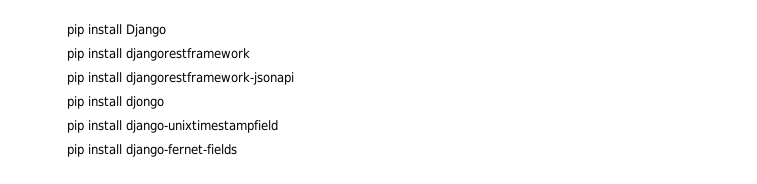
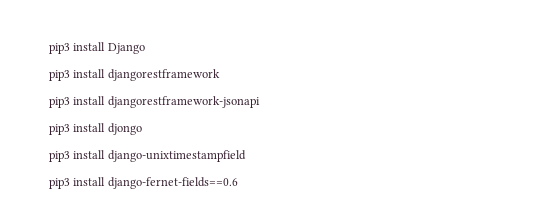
- pip install Django
+ pip3 install Django
- pip install djangorestframework
+ pip3 install djangorestframework
- pip install djangorestframework-jsonapi
+ pip3 install djangorestframework-jsonapi
- pip install djongo
+ pip3 install djongo
- pip install django-unixtimestampfield
+ pip3 install django-unixtimestampfield
- pip install django-fernet-fields
+ pip3 install django-fernet-fields==0.6

